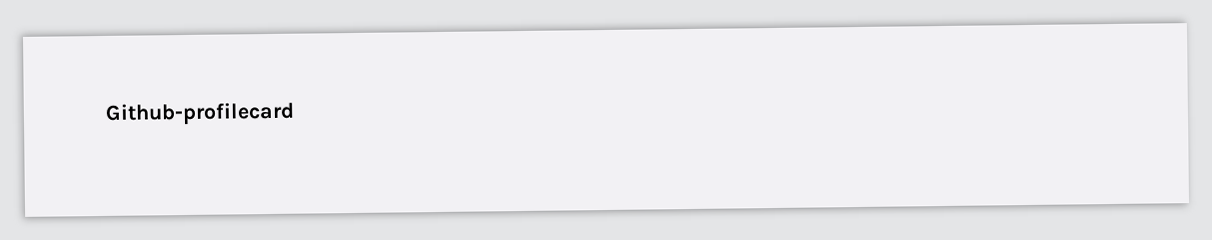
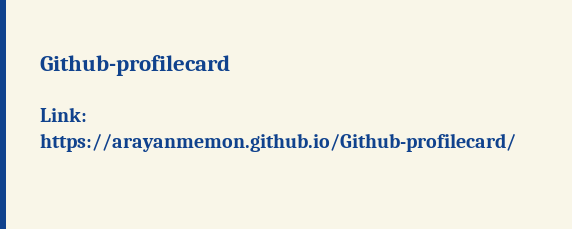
+ Link: https://arayanmemon.github.io/Github-profilecard/

